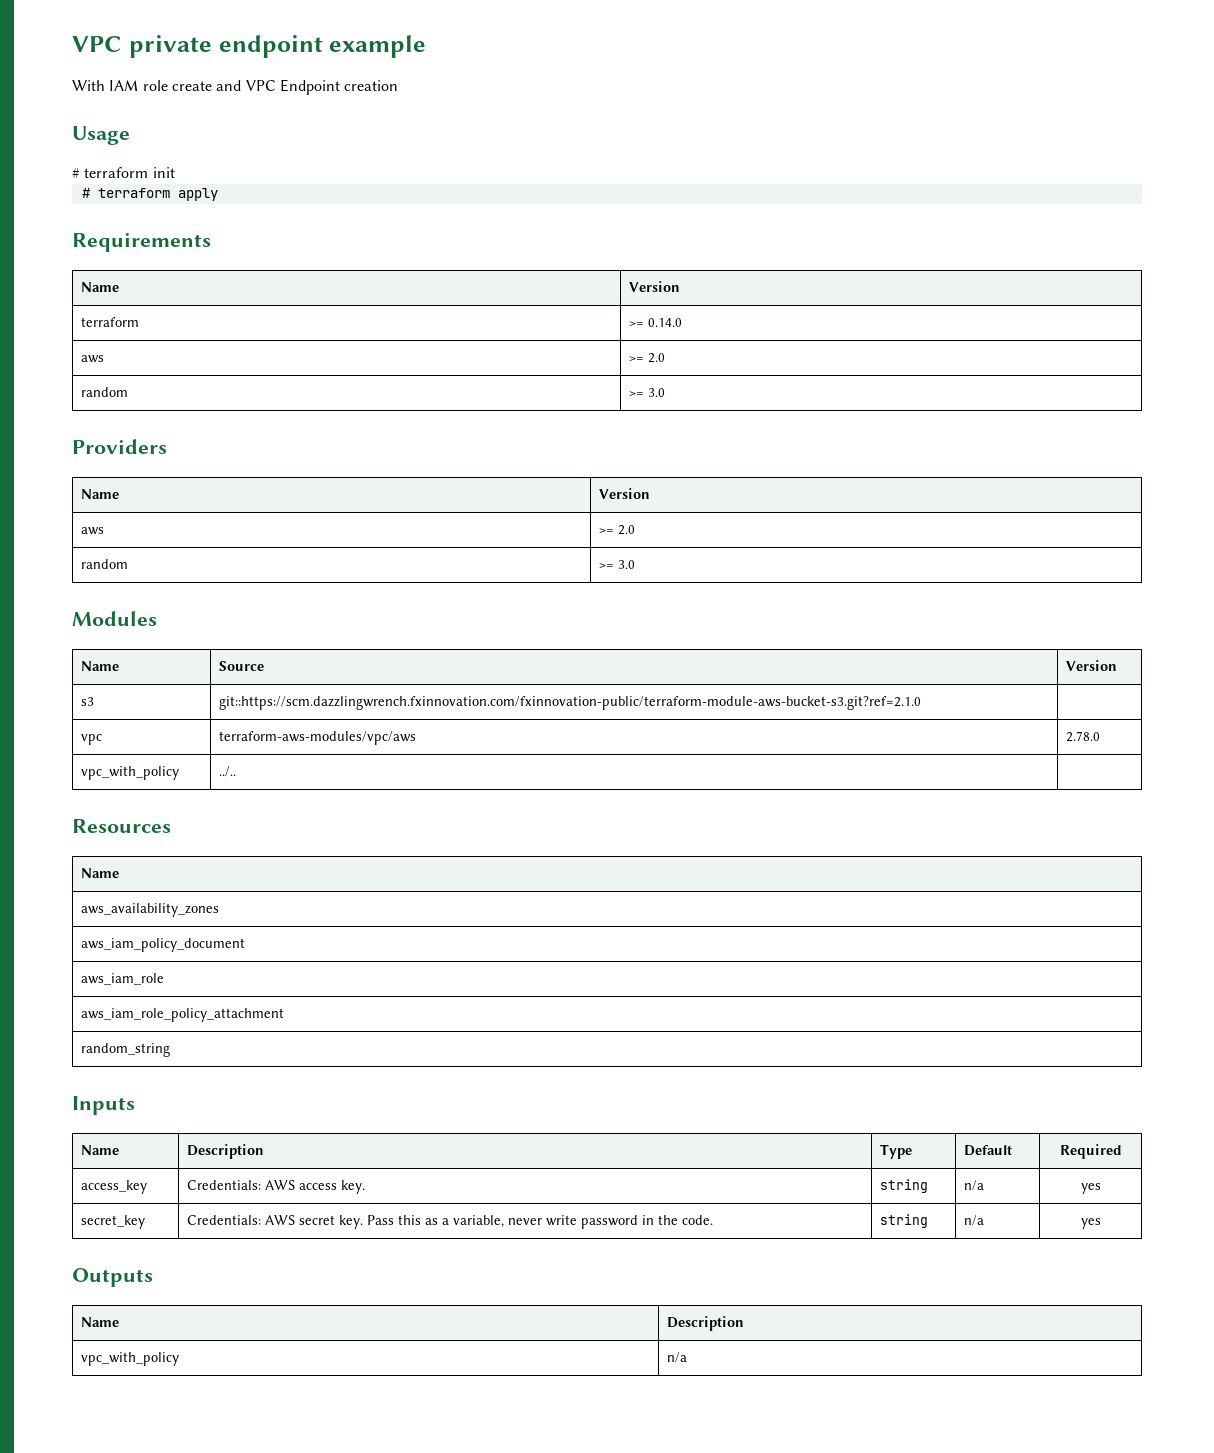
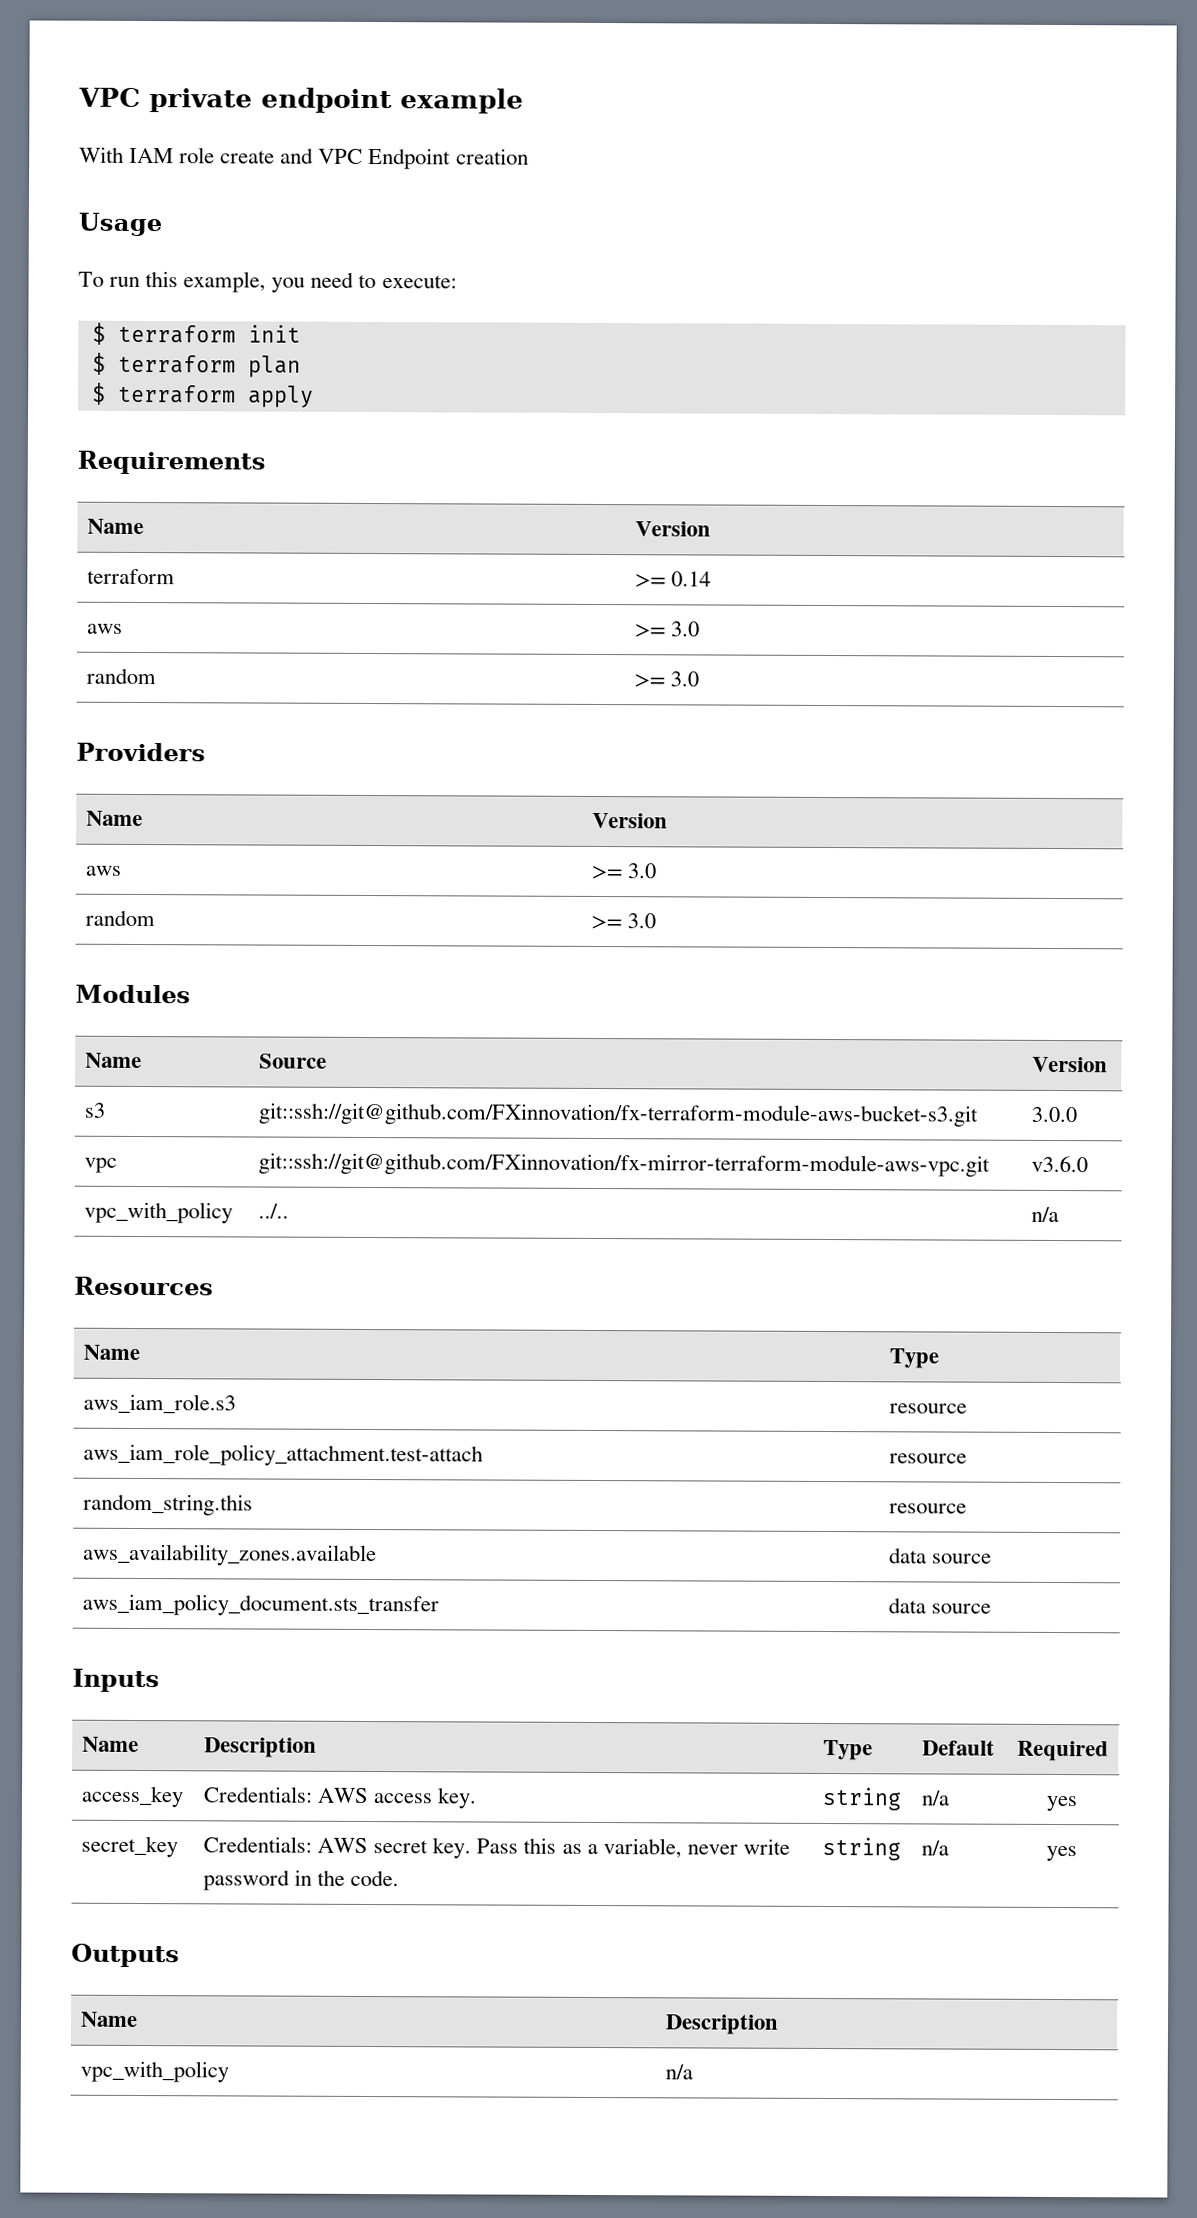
- # terraform init
- # terraform apply
+ To run this example, you need to execute:
+ $ terraform init
+ $ terraform plan
+ $ terraform apply
- terraform | >= 0.14.0
- aws | >= 2.0
+ terraform | >= 0.14
+ aws | >= 3.0
  Providers
  Name | Version
- aws | >= 2.0
+ aws | >= 3.0
- s3 | git::https://scm.dazzlingwrench.fxinnovation.com/fxinnovation-public/terraform-module-aws-bucket-s3.git?ref=2.1.0 |
+ s3 | git::ssh://git@github.com/FXinnovation/fx-terraform-module-aws-bucket-s3.git | 3.0.0
- vpc | terraform-aws-modules/vpc/aws | 2.78.0
+ vpc | git::ssh://git@github.com/FXinnovation/fx-mirror-terraform-module-aws-vpc.git | v3.6.0
- vpc_with_policy | ../.. |
+ vpc_with_policy | ../.. | n/a
  Resources
- Name
- aws_availability_zones
- aws_iam_policy_document
- aws_iam_role
- aws_iam_role_policy_attachment
- random_string
+ Name | Type
+ aws_iam_role.s3 | resource
+ aws_iam_role_policy_attachment.test-attach | resource
+ random_string.this | resource
+ aws_availability_zones.available | data source
+ aws_iam_policy_document.sts_transfer | data source

